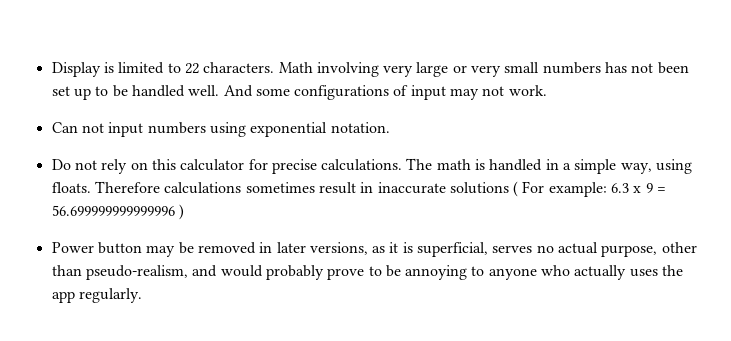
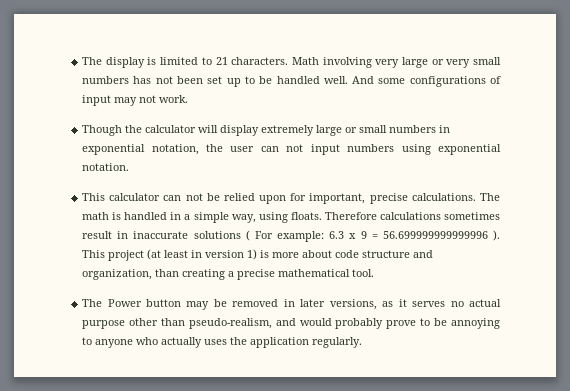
- Display is limited to 22 characters.
+ The display is limited to 21 characters.
- Can not input numbers using exponential notation.
+ Though the calculator will display extremely large or small numbers in exponential notation, the user can not input numbers using exponential notation.
- Do not rely on this calculator for precise calculations.
+ This calculator can not be relied upon for important, precise calculations.
- Therefore calculations sometimes result in inaccurate solutions ( For example: 6.3 x 9 = 56.699999999999996 )
- Power button may be removed in later versions, as it is superficial, serves no actual purpose, other than pseudo-realism, and would probably prove to be annoying to anyone who actually uses the app regularly.
+ Therefore calculations sometimes result in inaccurate solutions ( For example: 6.3 x 9 = 56.699999999999996 ). This project (at least in version 1) is more about code structure and organization, than creating a precise mathematical tool.
+ The Power button may be removed in later versions, as it serves no actual purpose other than pseudo-realism, and would probably prove to be annoying to anyone who actually uses the application regularly.

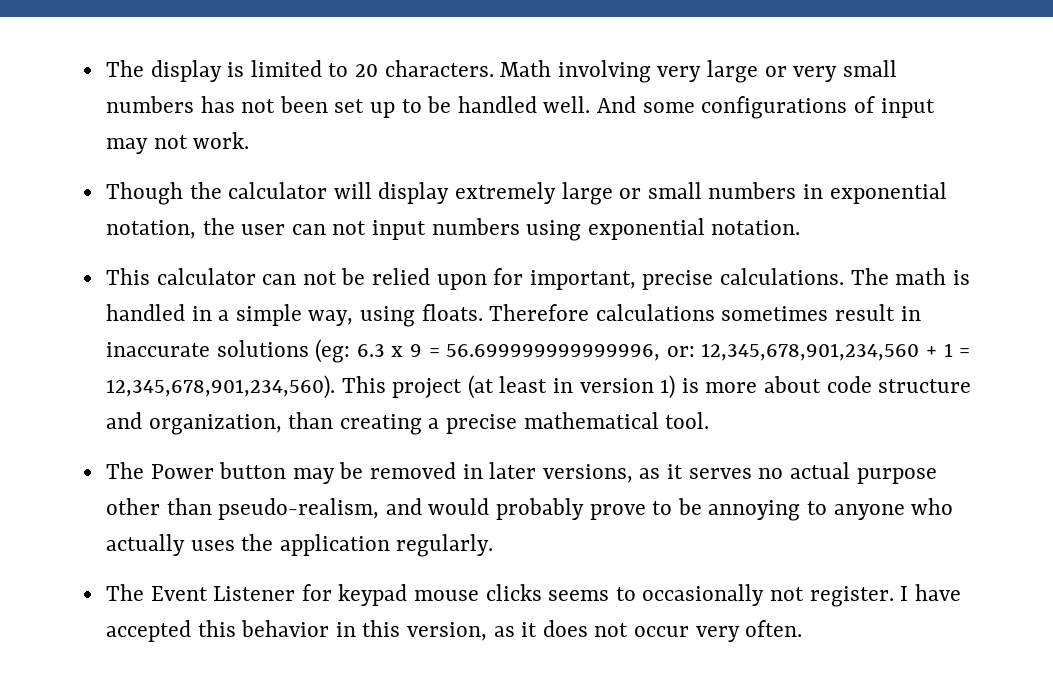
- The display is limited to 21 characters.
+ The display is limited to 20 characters.
- Therefore calculations sometimes result in inaccurate solutions ( For example: 6.3 x 9 = 56.699999999999996 ).
+ Therefore calculations sometimes result in inaccurate solutions (eg: 6.3 x 9 = 56.699999999999996, or: 12,345,678,901,234,560 + 1 = 12,345,678,901,234,560).
+ The Event Listener for keypad mouse clicks seems to occasionally not register. I have accepted this behavior in this version, as it does not occur very often.

